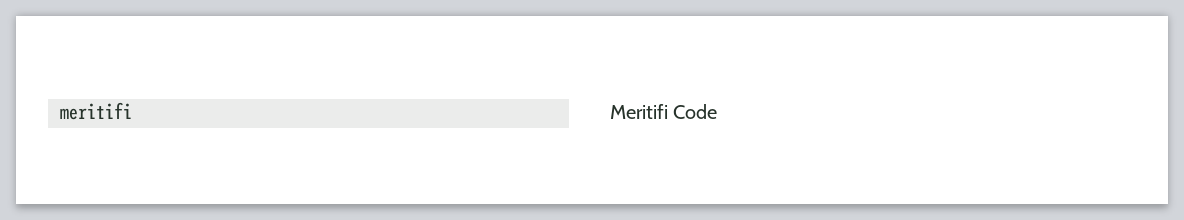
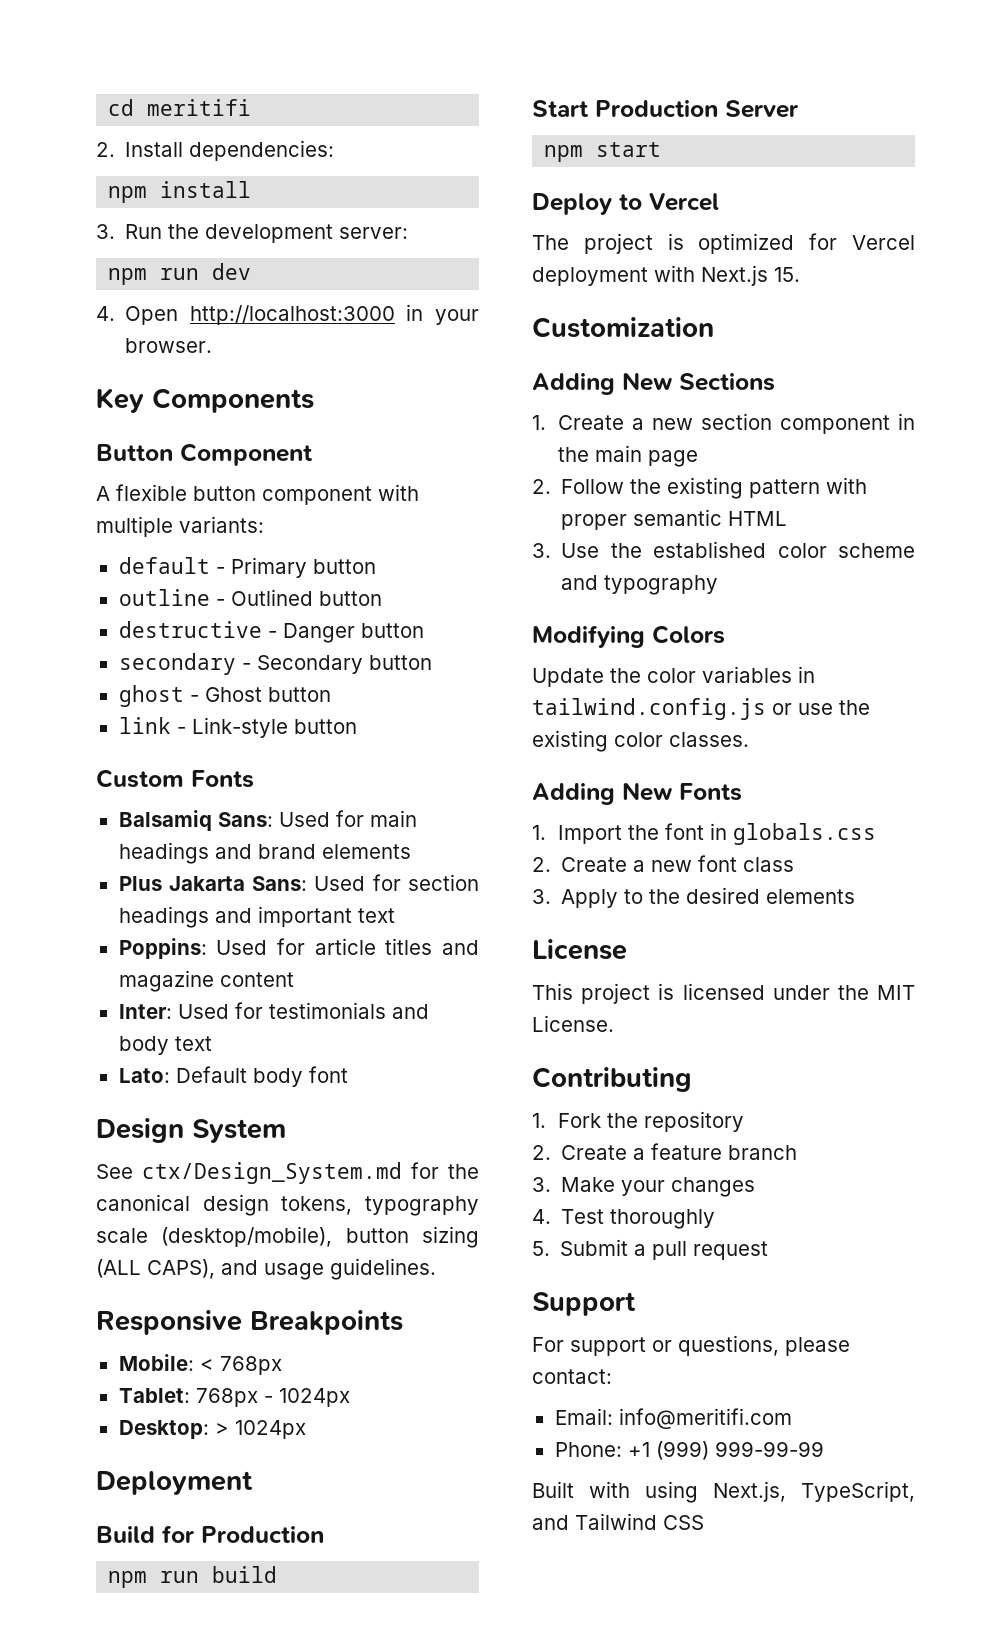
- meritifi
+ cd meritifi
- Meritifi Code
+ 2. Install dependencies:
+ npm install
+ 3. Run the development server:
+ npm run dev
+ 4. Open http://localhost:3000 in your browser.
+ Key Components
+ Button Component
+ A flexible button component with multiple variants:
+ default - Primary button
+ outline - Outlined button
+ destructive - Danger button
+ secondary - Secondary button
+ ghost - Ghost button
+ link - Link-style button
+ Custom Fonts
+ Balsamiq Sans: Used for main headings and brand elements
+ Plus Jakarta Sans: Used for section headings and important text
+ Poppins: Used for article titles and magazine content
+ Inter: Used for testimonials and body text
+ Lato: Default body font
+ Design System
+ See ctx/Design_System.md for the canonical design tokens, typography scale (desktop/mobile), button sizing (ALL CAPS), and usage guidelines.
+ Responsive Breakpoints
+ Mobile: < 768px
+ Tablet: 768px - 1024px
+ Desktop: > 1024px
+ Deployment
+ Build for Production
+ npm run build
+ Start Production Server
+ npm start
+ Deploy to Vercel
+ The project is optimized for Vercel deployment with Next.js 15.
+ Customization
+ Adding New Sections
+ 1. Create a new section component in the main page
+ 2. Follow the existing pattern with proper semantic HTML
+ 3. Use the established color scheme and typography
+ Modifying Colors
+ Update the color variables in tailwind.config.js or use the existing color classes.
+ Adding New Fonts
+ 1. Import the font in globals.css
+ 2. Create a new font class
+ 3. Apply to the desired elements
+ License
+ This project is licensed under the MIT License.
+ Contributing
+ 1. Fork the repository
+ 2. Create a feature branch
+ 3. Make your changes
+ 4. Test thoroughly
+ 5. Submit a pull request
+ Support
+ For support or questions, please contact:
+ Email: info@meritifi.com
+ Phone: +1 (999) 999-99-99
+ Built with using Next.js, TypeScript, and Tailwind CSS

